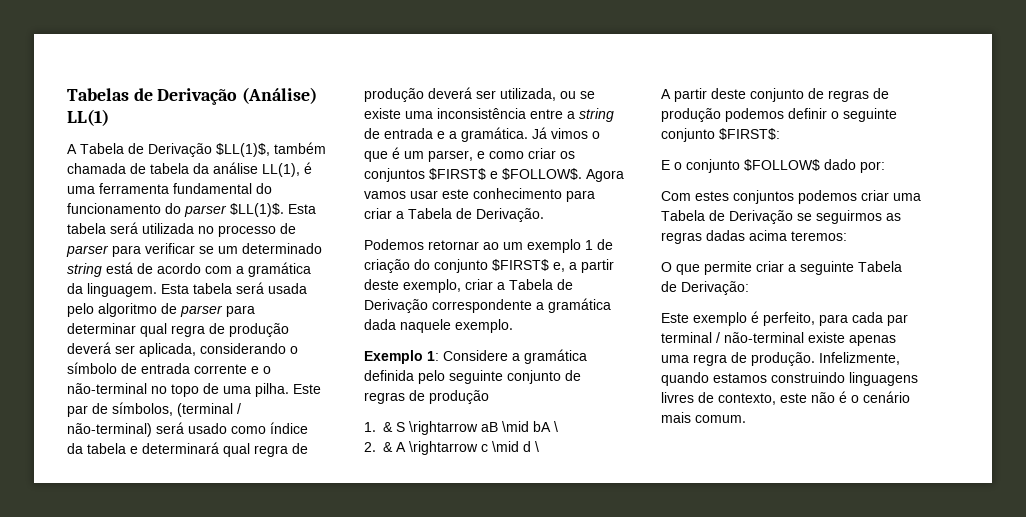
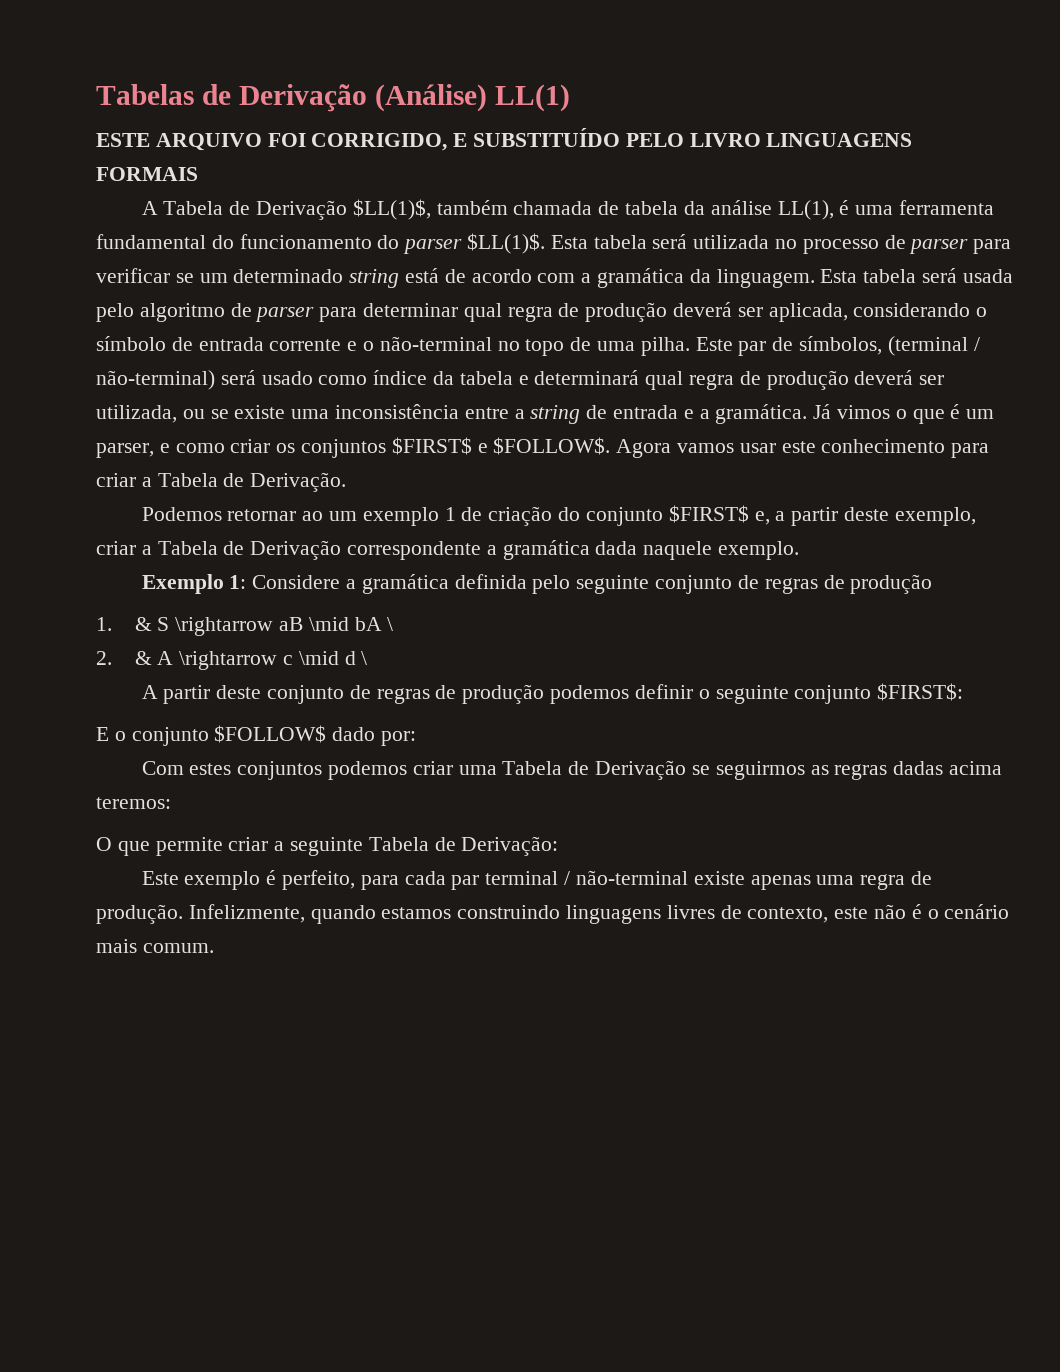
+ ESTE ARQUIVO FOI CORRIGIDO, E SUBSTITUÍDO PELO LIVRO LINGUAGENS FORMAIS

